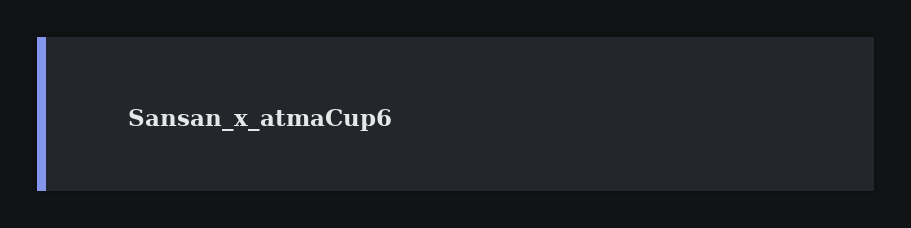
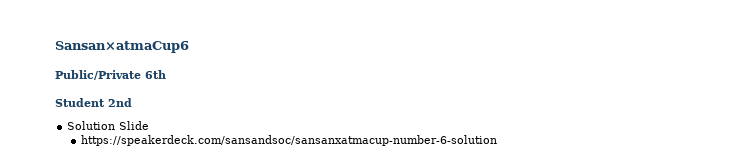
- Sansan_x_atmaCup6
+ Sansan×atmaCup6
+ Public/Private 6th
+ Student 2nd
+ Solution Slide
+ https://speakerdeck.com/sansandsoc/sansanxatmacup-number-6-solution

